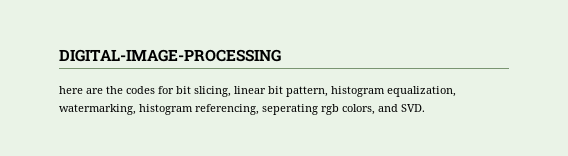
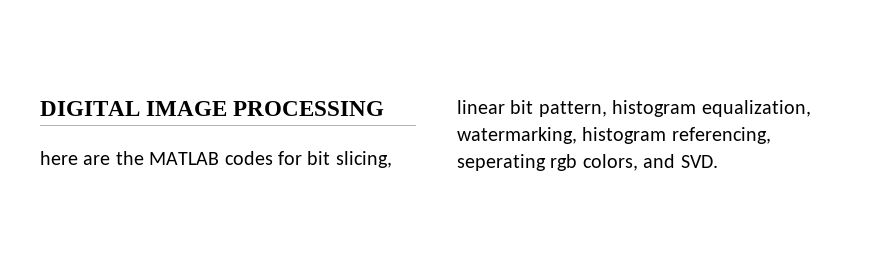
- DIGITAL-IMAGE-PROCESSING
+ DIGITAL IMAGE PROCESSING
- here are the codes for bit slicing, linear bit pattern, histogram equalization, watermarking, histogram referencing, seperating rgb colors, and SVD.
+ here are the MATLAB codes for bit slicing, linear bit pattern, histogram equalization, watermarking, histogram referencing, seperating rgb colors, and SVD.

